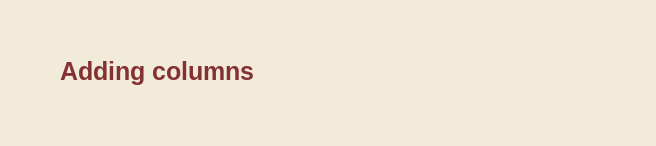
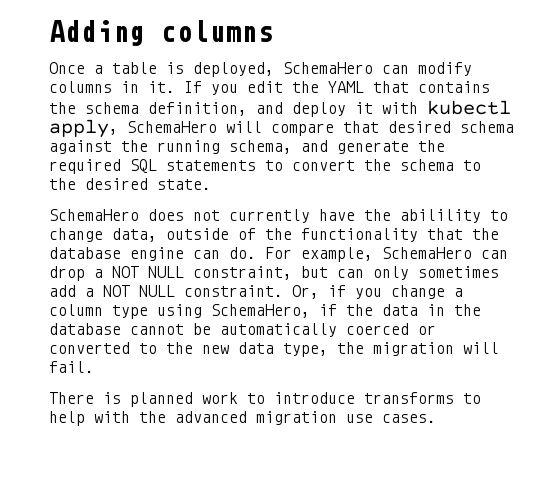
+ Once a table is deployed, SchemaHero can modify columns in it. If you edit the YAML that contains the schema definition, and deploy it with kubectl apply, SchemaHero will compare that desired schema against the running schema, and generate the required SQL statements to convert the schema to the desired state.
+ SchemaHero does not currently have the abilility to change data, outside of the functionality that the database engine can do. For example, SchemaHero can drop a NOT NULL constraint, but can only sometimes add a NOT NULL constraint. Or, if you change a column type using SchemaHero, if the data in the database cannot be automatically coerced or converted to the new data type, the migration will fail.
+ There is planned work to introduce transforms to help with the advanced migration use cases.

